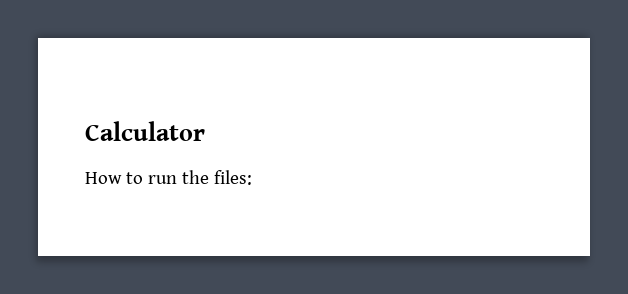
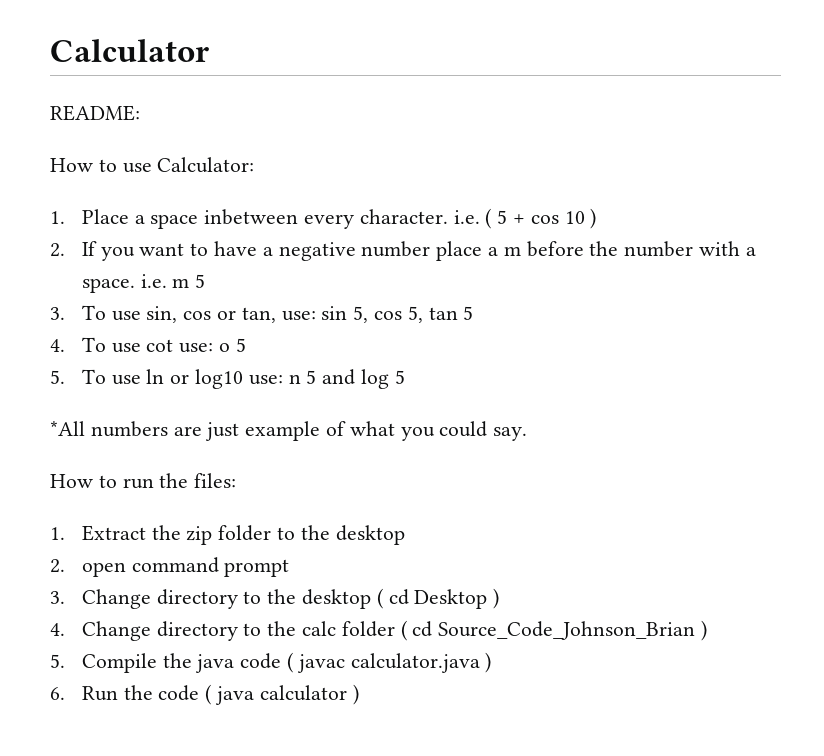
+ README:
+ How to use Calculator:
+ 1. Place a space inbetween every character. i.e. ( 5 + cos 10 )
+ 2. If you want to have a negative number place a m before the number with a space. i.e. m 5
+ 3. To use sin, cos or tan, use: sin 5, cos 5, tan 5
+ 4. To use cot use: o 5
+ 5. To use ln or log10 use: n 5 and log 5
+ *All numbers are just example of what you could say.
+ 1. Extract the zip folder to the desktop
+ 2. open command prompt
+ 3. Change directory to the desktop ( cd Desktop )
+ 4. Change directory to the calc folder ( cd Source_Code_Johnson_Brian )
+ 5. Compile the java code ( javac calculator.java )
+ 6. Run the code ( java calculator )

